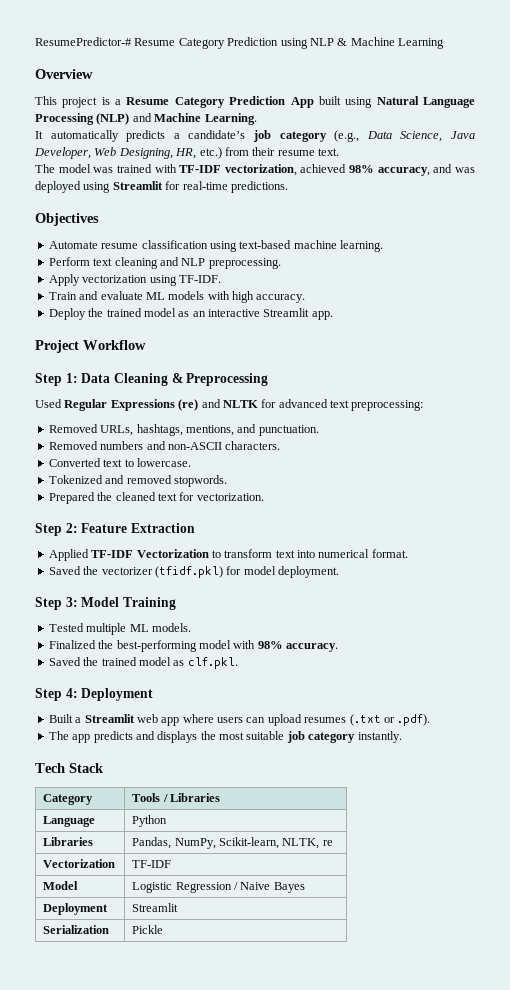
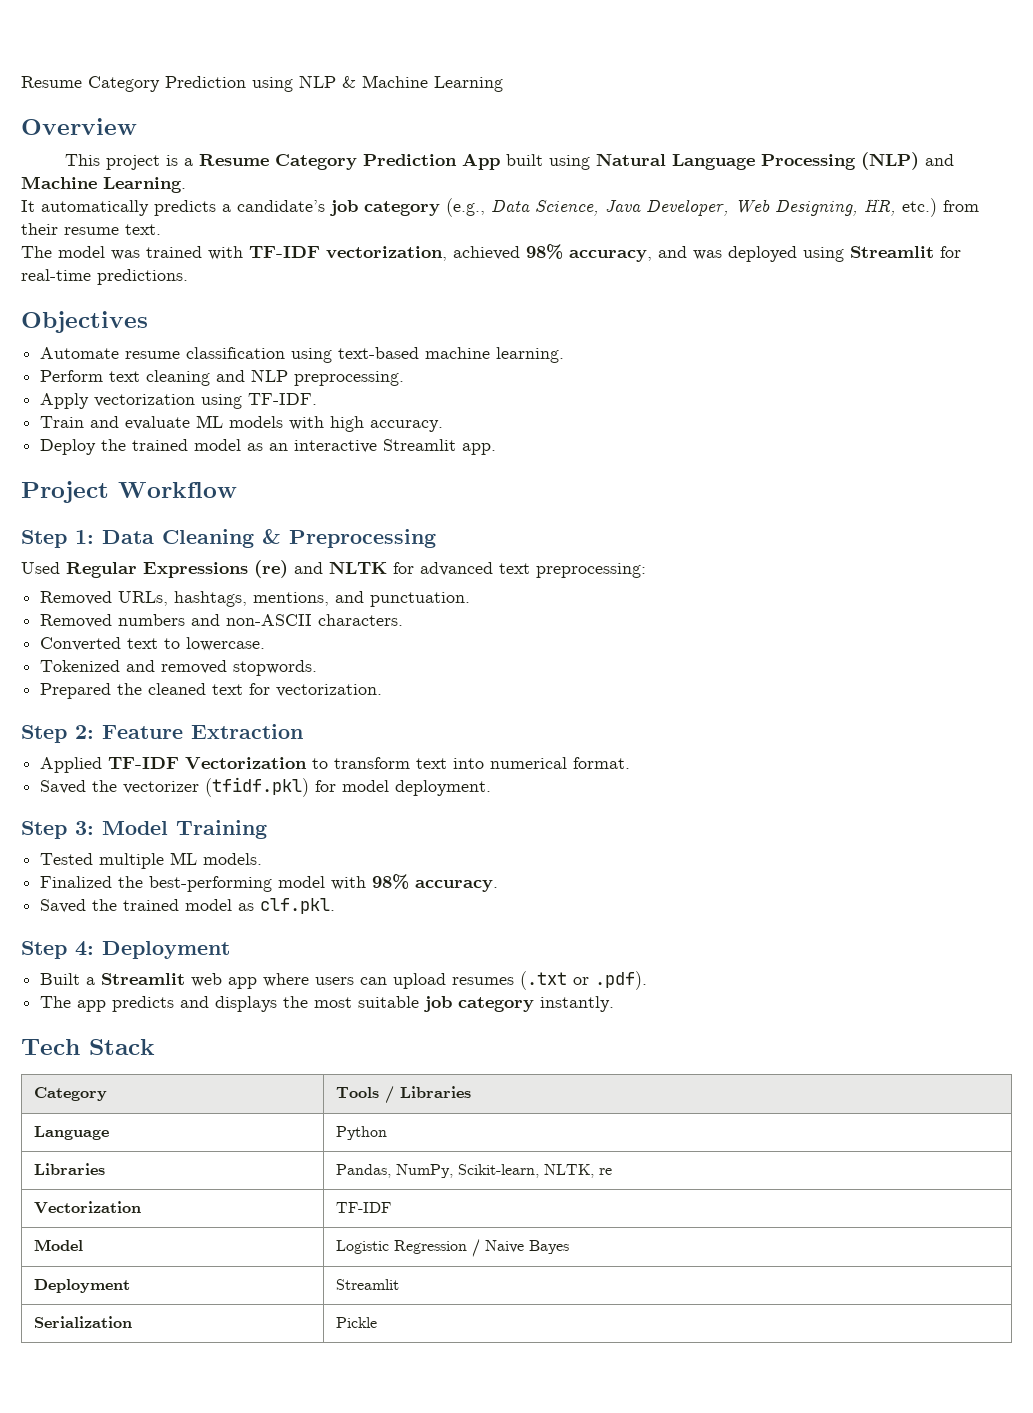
- ResumePredictor-# Resume Category Prediction using NLP & Machine Learning
+ Resume Category Prediction using NLP & Machine Learning

